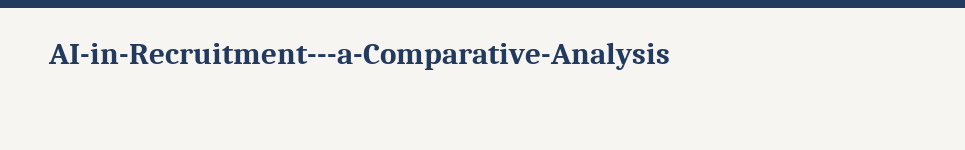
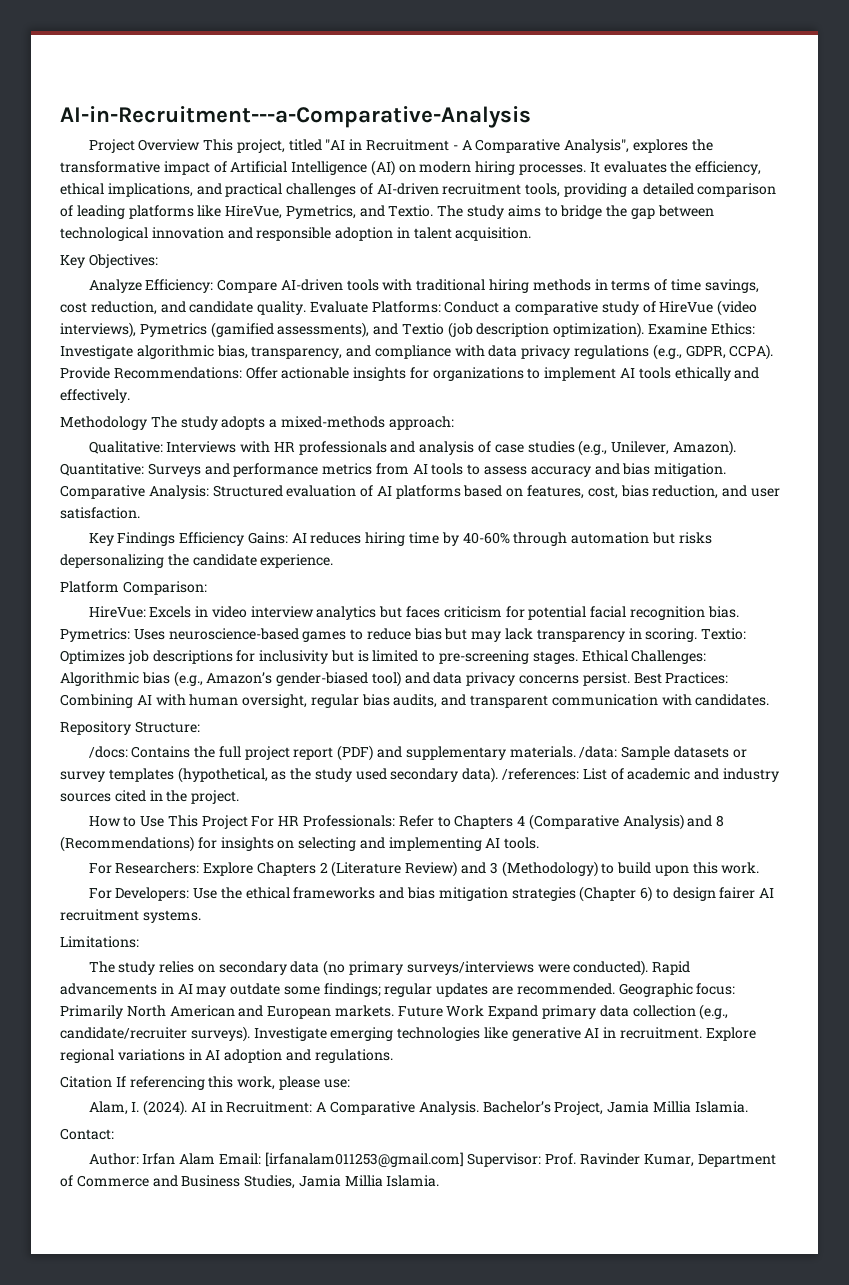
+ Project Overview This project, titled "AI in Recruitment - A Comparative Analysis", explores the transformative impact of Artificial Intelligence (AI) on modern hiring processes. It evaluates the efficiency, ethical implications, and practical challenges of AI-driven recruitment tools, providing a detailed comparison of leading platforms like HireVue, Pymetrics, and Textio. The study aims to bridge the gap between technological innovation and responsible adoption in talent acquisition.
+ Key Objectives:
+ Analyze Efficiency: Compare AI-driven tools with traditional hiring methods in terms of time savings, cost reduction, and candidate quality. Evaluate Platforms: Conduct a comparative study of HireVue (video interviews), Pymetrics (gamified assessments), and Textio (job description optimization). Examine Ethics: Investigate algorithmic bias, transparency, and compliance with data privacy regulations (e.g., GDPR, CCPA). Provide Recommendations: Offer actionable insights for organizations to implement AI tools ethically and effectively.
+ Methodology The study adopts a mixed-methods approach:
+ Qualitative: Interviews with HR professionals and analysis of case studies (e.g., Unilever, Amazon). Quantitative: Surveys and performance metrics from AI tools to assess accuracy and bias mitigation. Comparative Analysis: Structured evaluation of AI platforms based on features, cost, bias reduction, and user satisfaction.
+ Key Findings Efficiency Gains: AI reduces hiring time by 40-60% through automation but risks depersonalizing the candidate experience.
+ Platform Comparison:
+ HireVue: Excels in video interview analytics but faces criticism for potential facial recognition bias. Pymetrics: Uses neuroscience-based games to reduce bias but may lack transparency in scoring. Textio: Optimizes job descriptions for inclusivity but is limited to pre-screening stages. Ethical Challenges: Algorithmic bias (e.g., Amazon’s gender-biased tool) and data privacy concerns persist. Best Practices: Combining AI with human oversight, regular bias audits, and transparent communication with candidates.
+ Repository Structure:
+ /docs: Contains the full project report (PDF) and supplementary materials. /data: Sample datasets or survey templates (hypothetical, as the study used secondary data). /references: List of academic and industry sources cited in the project.
+ How to Use This Project For HR Professionals: Refer to Chapters 4 (Comparative Analysis) and 8 (Recommendations) for insights on selecting and implementing AI tools.
+ For Researchers: Explore Chapters 2 (Literature Review) and 3 (Methodology) to build upon this work.
+ For Developers: Use the ethical frameworks and bias mitigation strategies (Chapter 6) to design fairer AI recruitment systems.
+ Limitations:
+ The study relies on secondary data (no primary surveys/interviews were conducted). Rapid advancements in AI may outdate some findings; regular updates are recommended. Geographic focus: Primarily North American and European markets. Future Work Expand primary data collection (e.g., candidate/recruiter surveys). Investigate emerging technologies like generative AI in recruitment. Explore regional variations in AI adoption and regulations.
+ Citation If referencing this work, please use:
+ Alam, I. (2024). AI in Recruitment: A Comparative Analysis. Bachelor’s Project, Jamia Millia Islamia.
+ Contact:
+ Author: Irfan Alam Email: [irfanalam011253@gmail.com] Supervisor: Prof. Ravinder Kumar, Department of Commerce and Business Studies, Jamia Millia Islamia.

